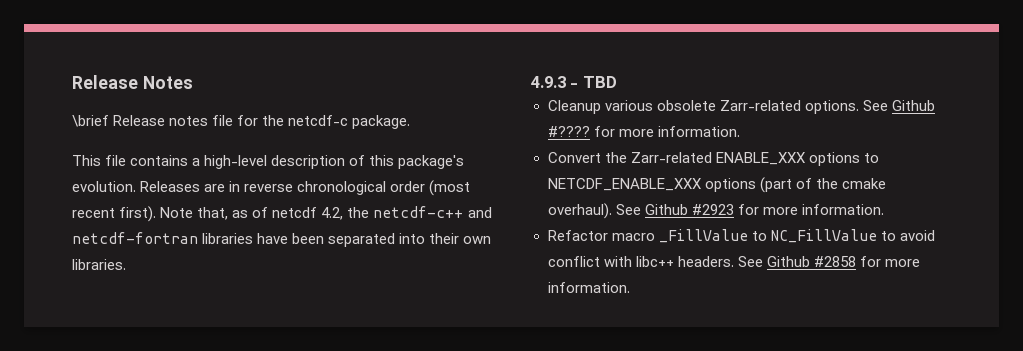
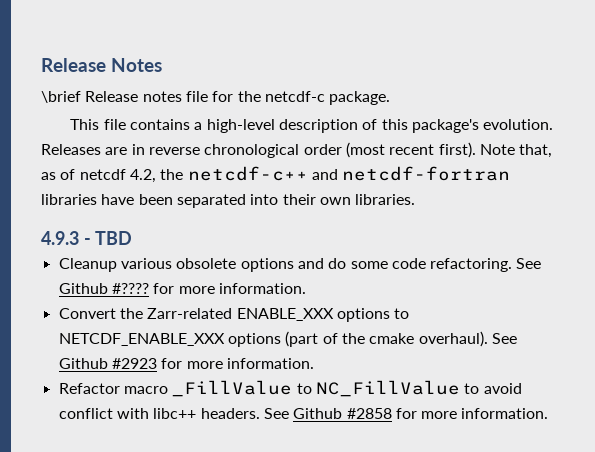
- Cleanup various obsolete Zarr-related options.
+ Cleanup various obsolete options and do some code refactoring.

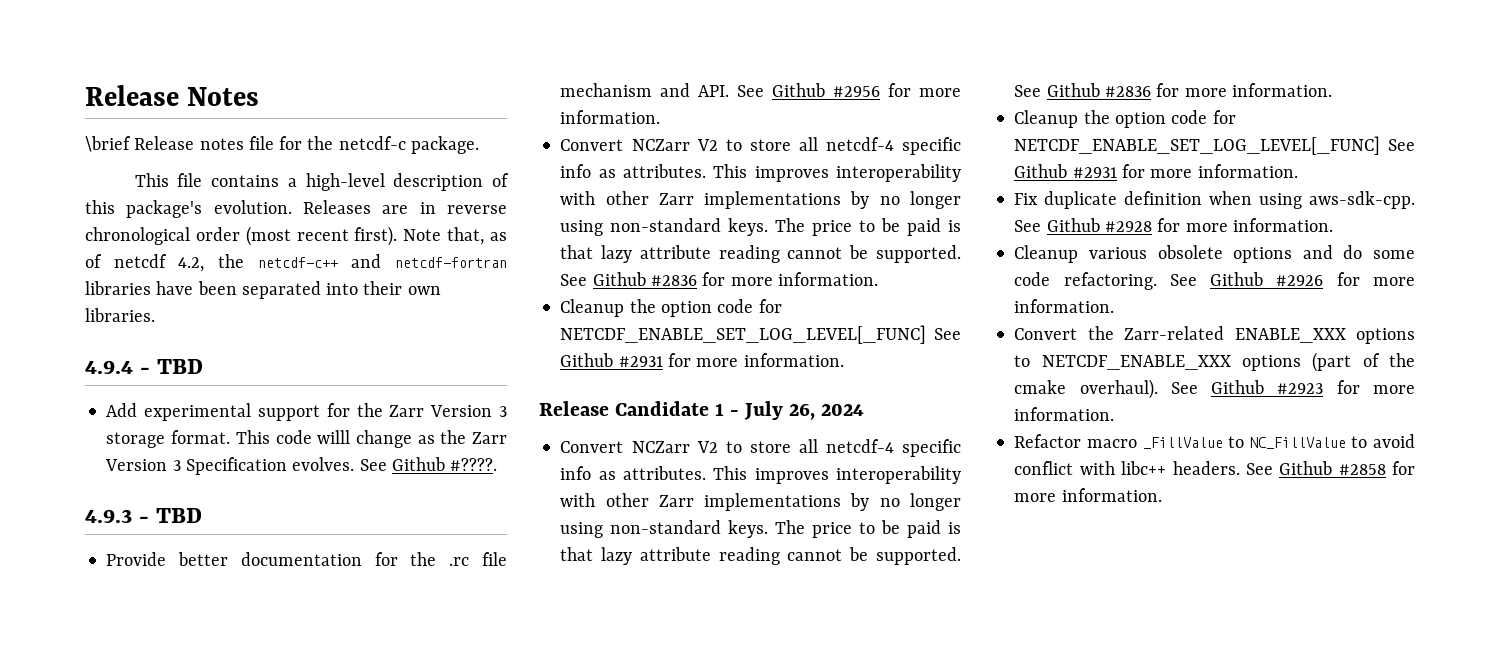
+ 4.9.4 - TBD
+ Add experimental support for the Zarr Version 3 storage format. This code willl change as the Zarr Version 3 Specification evolves. See Github #????.
  4.9.3 - TBD
+ Provide better documentation for the .rc file mechanism and API. See Github #2956 for more information.
+ Convert NCZarr V2 to store all netcdf-4 specific info as attributes. This improves interoperability with other Zarr implementations by no longer using non-standard keys. The price to be paid is that lazy attribute reading cannot be supported. See Github #2836 for more information.
+ Cleanup the option code for NETCDF_ENABLE_SET_LOG_LEVEL[_FUNC] See Github #2931 for more information.
+ Release Candidate 1 - July 26, 2024
+ Convert NCZarr V2 to store all netcdf-4 specific info as attributes. This improves interoperability with other Zarr implementations by no longer using non-standard keys. The price to be paid is that lazy attribute reading cannot be supported. See Github #2836 for more information.
+ Cleanup the option code for NETCDF_ENABLE_SET_LOG_LEVEL[_FUNC] See Github #2931 for more information.
+ Fix duplicate definition when using aws-sdk-cpp. See Github #2928 for more information.
- See Github #???? for more information.
+ See Github #2926 for more information.

